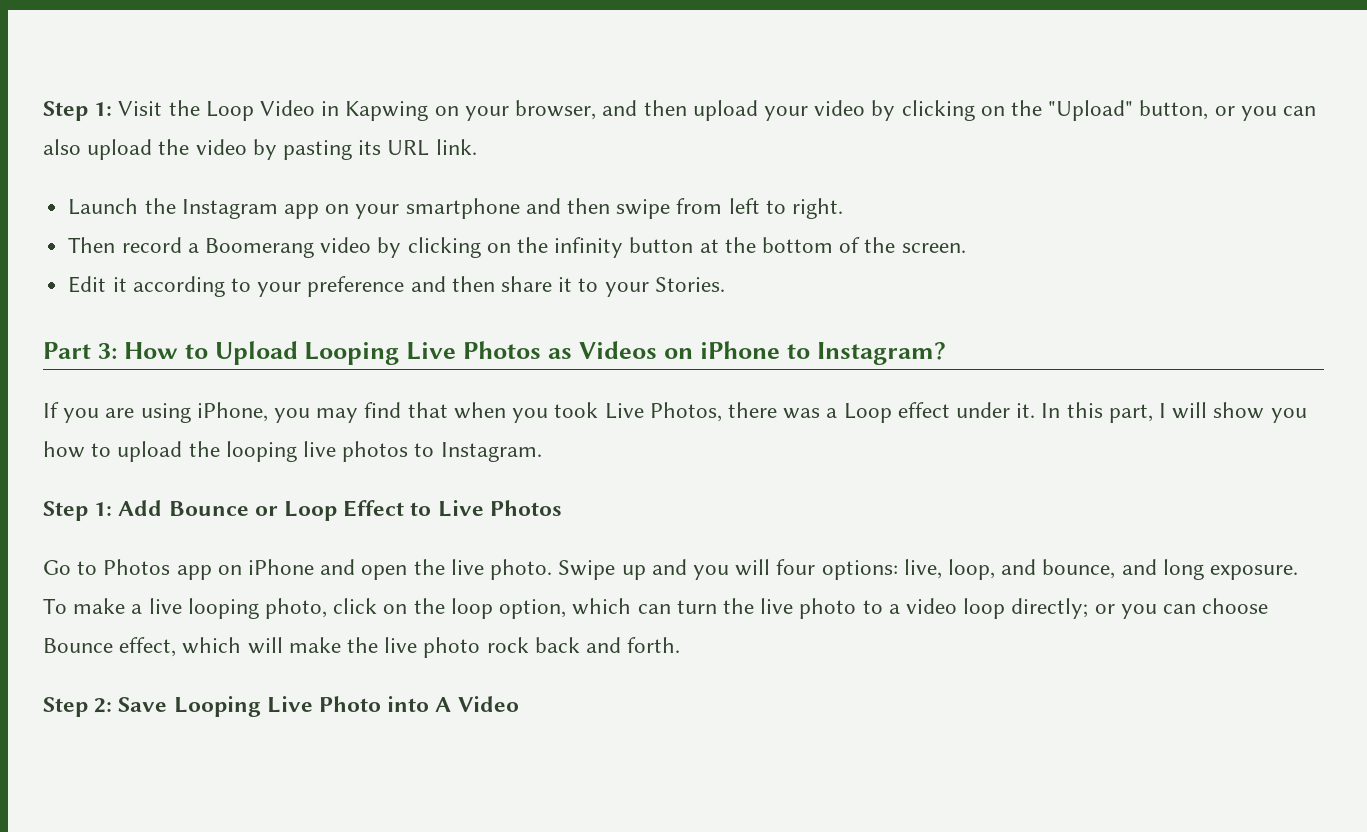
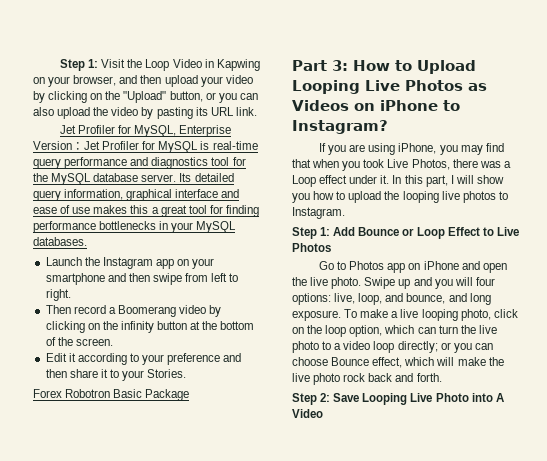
+ Jet Profiler for MySQL, Enterprise Version：Jet Profiler for MySQL is real-time query performance and diagnostics tool for the MySQL database server. Its detailed query information, graphical interface and ease of use makes this a great tool for finding performance bottlenecks in your MySQL databases.
+ Forex Robotron Basic Package

